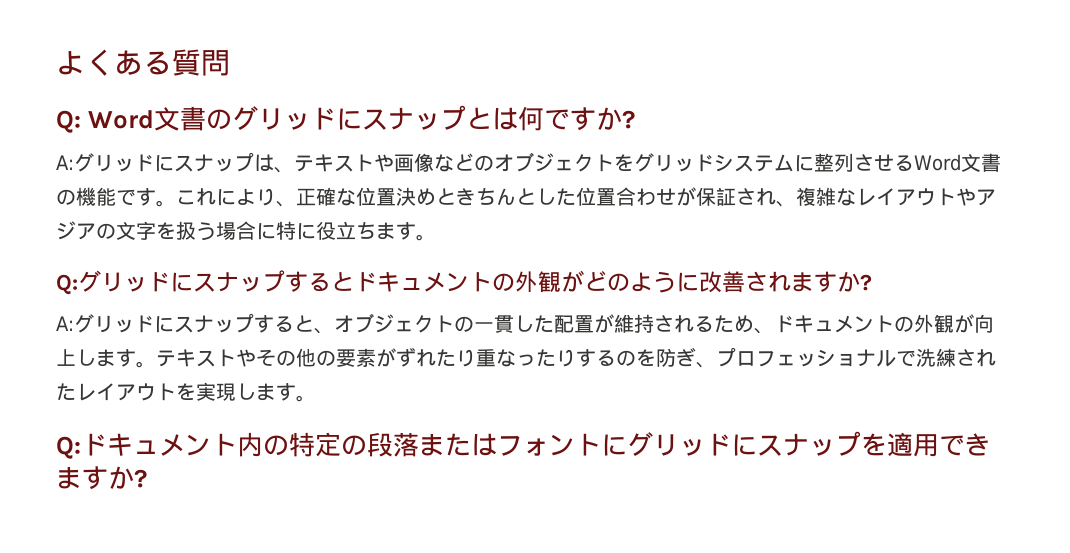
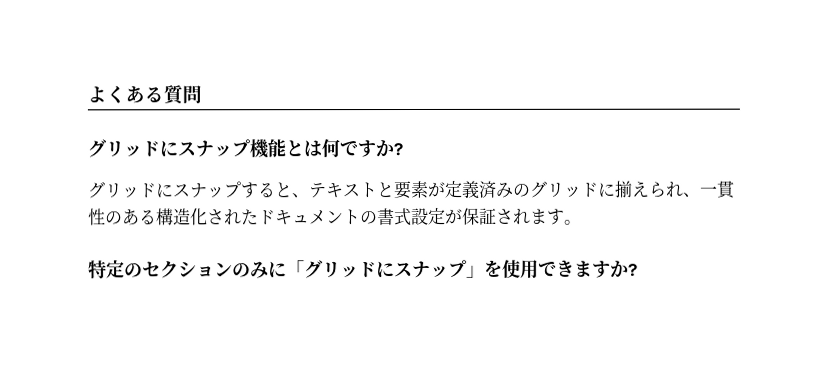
- Q: Word文書のグリッドにスナップとは何ですか?
+ グリッドにスナップ機能とは何ですか?
- A:グリッドにスナップは、テキストや画像などのオブジェクトをグリッドシステムに整列させるWord文書の機能です。これにより、正確な位置決めときちんとした位置合わせが保証され、複雑なレイアウトやアジアの文字を扱う場合に特に役立ちます。
- Q:グリッドにスナップするとドキュメントの外観がどのように改善されますか?
- A:グリッドにスナップすると、オブジェクトの一貫した配置が維持されるため、ドキュメントの外観が向上します。テキストやその他の要素がずれたり重なったりするのを防ぎ、プロフェッショナルで洗練されたレイアウトを実現します。
- Q:ドキュメント内の特定の段落またはフォントにグリッドにスナップを適用できますか?
+ グリッドにスナップすると、テキストと要素が定義済みのグリッドに揃えられ、一貫性のある構造化されたドキュメントの書式設定が保証されます。
+ 特定のセクションのみに「グリッドにスナップ」を使用できますか?

